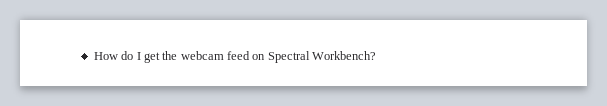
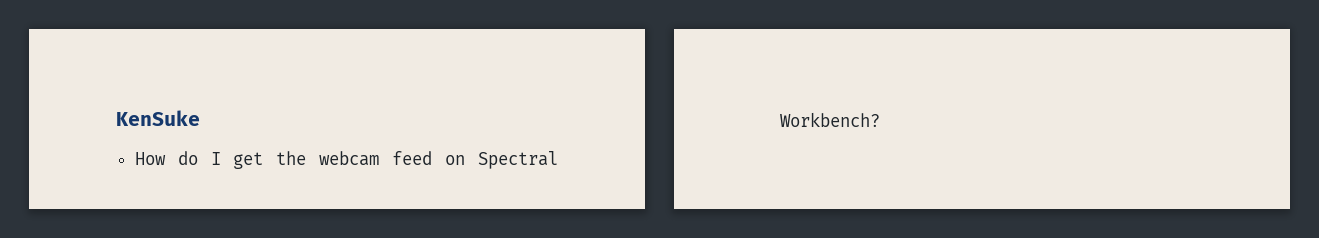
+ KenSuke

